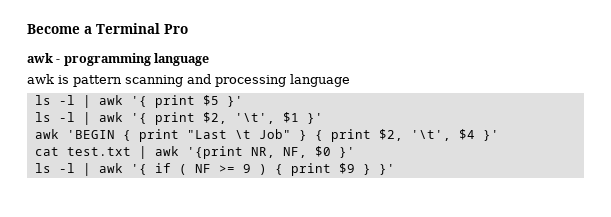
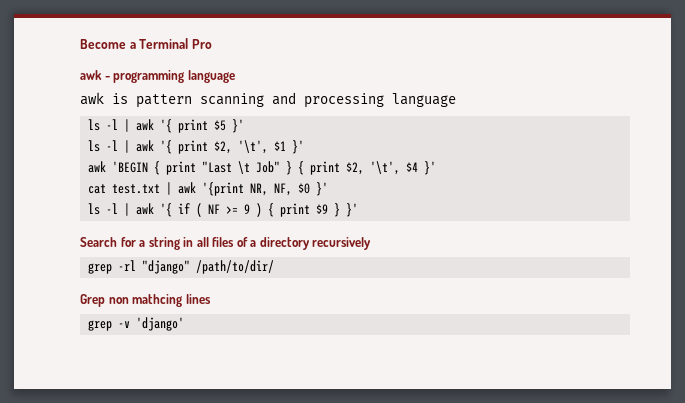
+ Search for a string in all files of a directory recursively
+ grep -rl "django" /path/to/dir/
+ Grep non mathcing lines
+ grep -v 'django'

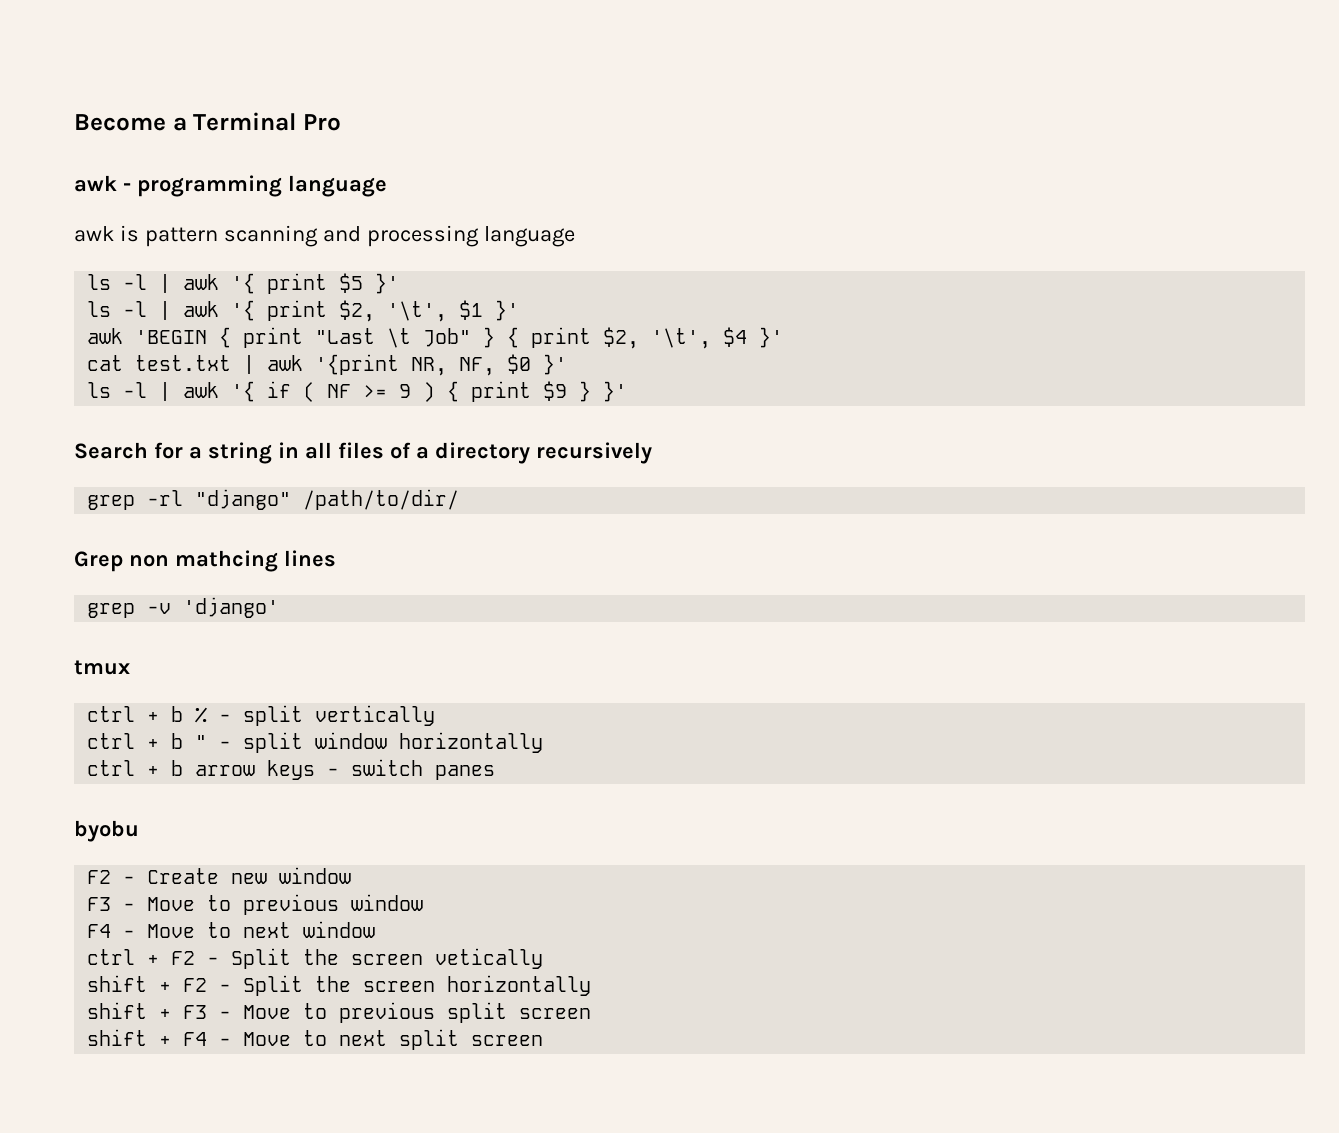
+ tmux
+ ctrl + b % - split vertically
+ ctrl + b " - split window horizontally
+ ctrl + b arrow keys - switch panes
+ byobu
+ F2 - Create new window
+ F3 - Move to previous window
+ F4 - Move to next window
+ ctrl + F2 - Split the screen vetically
+ shift + F2 - Split the screen horizontally
+ shift + F3 - Move to previous split screen
+ shift + F4 - Move to next split screen

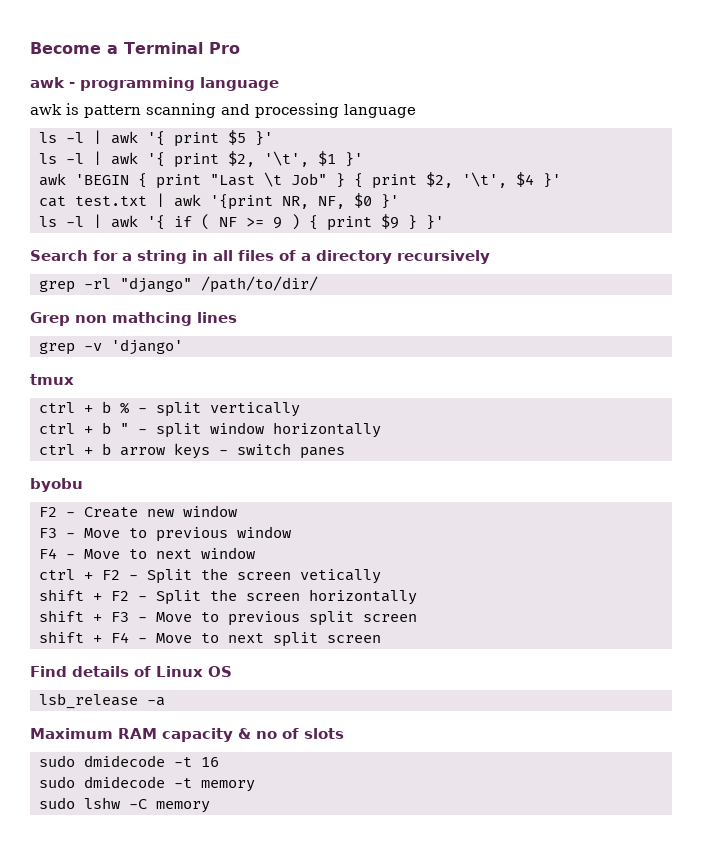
+ Find details of Linux OS
+ lsb_release -a
+ Maximum RAM capacity & no of slots
+ sudo dmidecode -t 16
+ sudo dmidecode -t memory
+ sudo lshw -C memory

